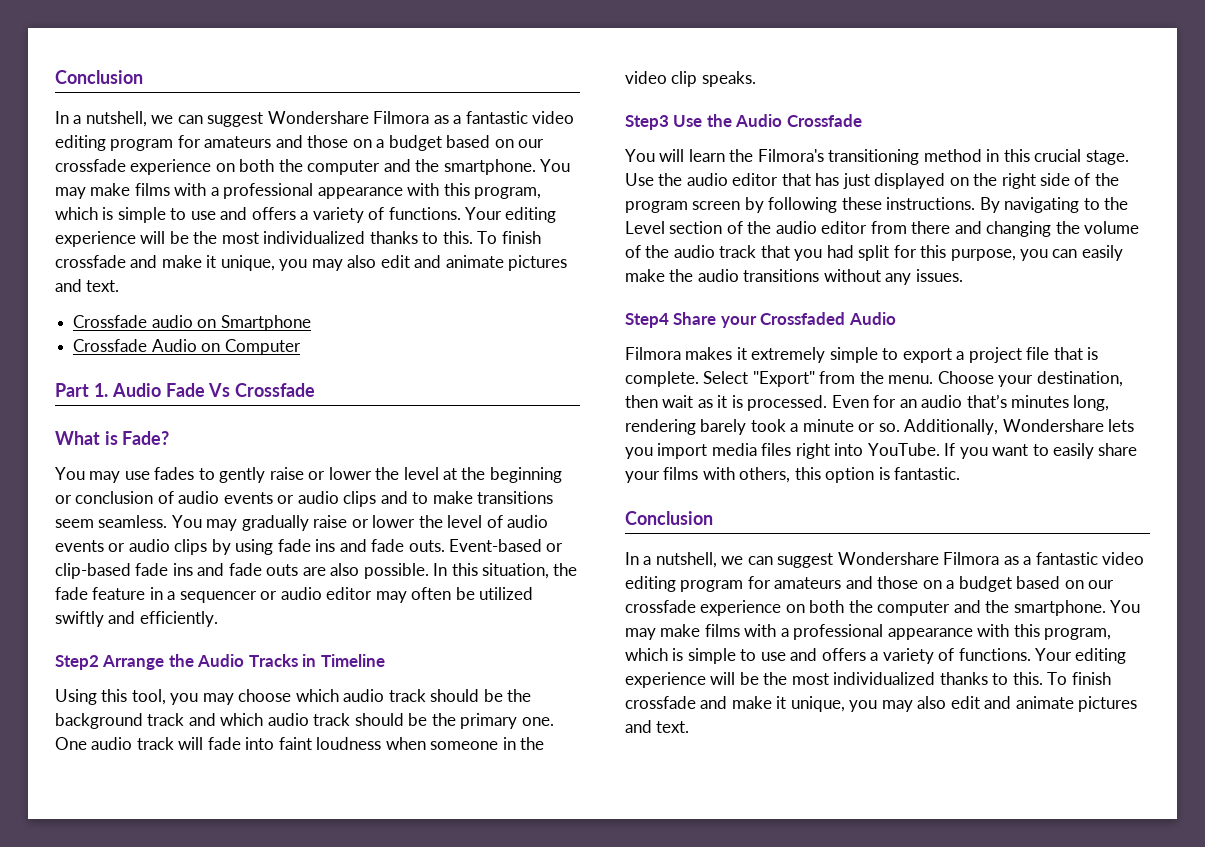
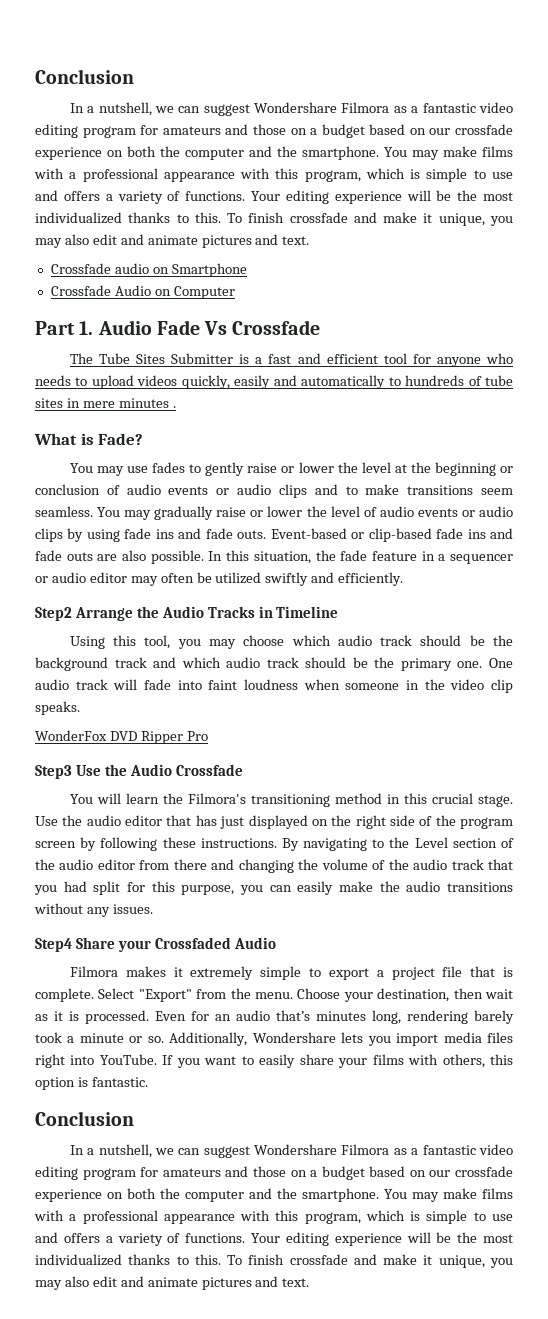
+ The Tube Sites Submitter is a fast and efficient tool for anyone who needs to upload videos quickly, easily and automatically to hundreds of tube sites in mere minutes .
+ WonderFox DVD Ripper Pro

